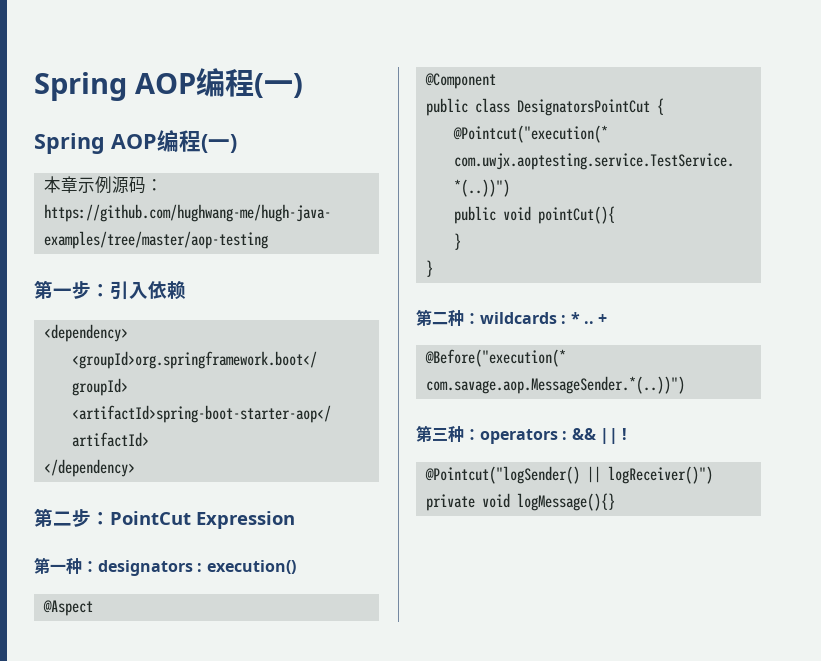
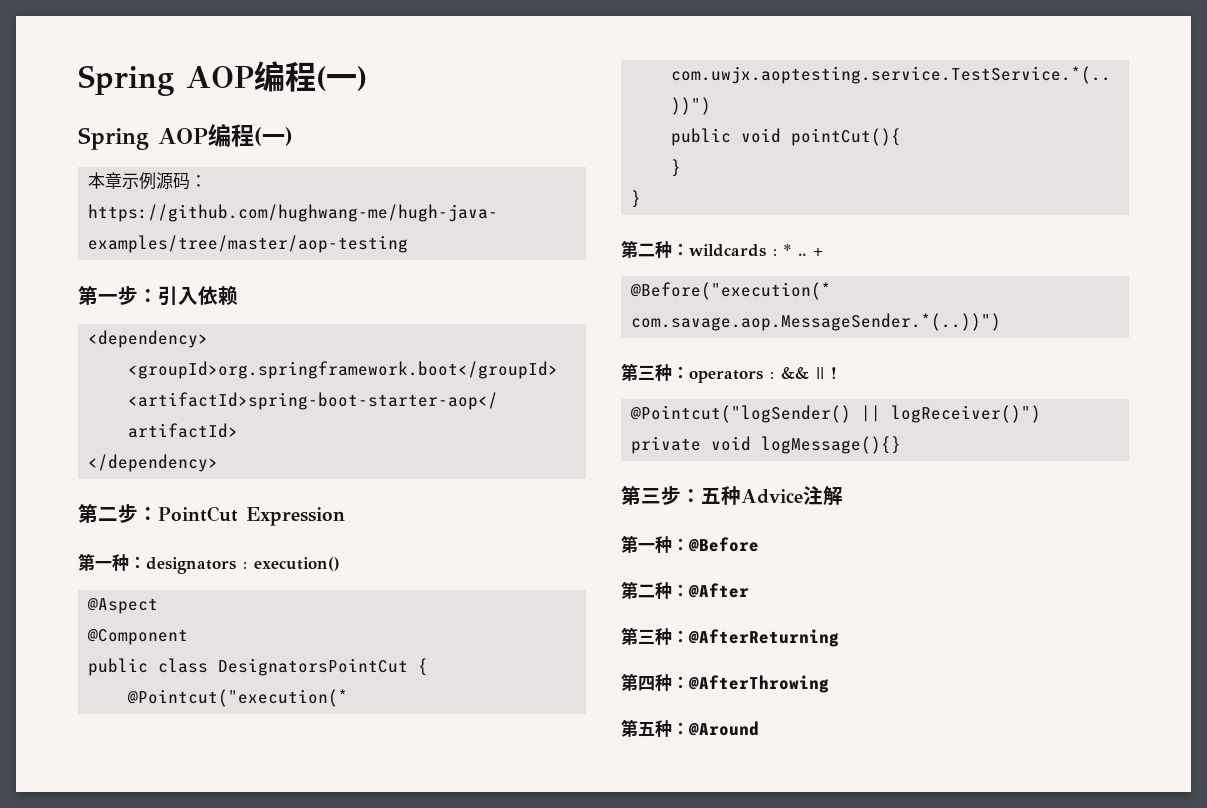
+ 第三步：五种Advice注解
+ 第一种：@Before
+ 第二种：@After
+ 第三种：@AfterReturning
+ 第四种：@AfterThrowing
+ 第五种：@Around

